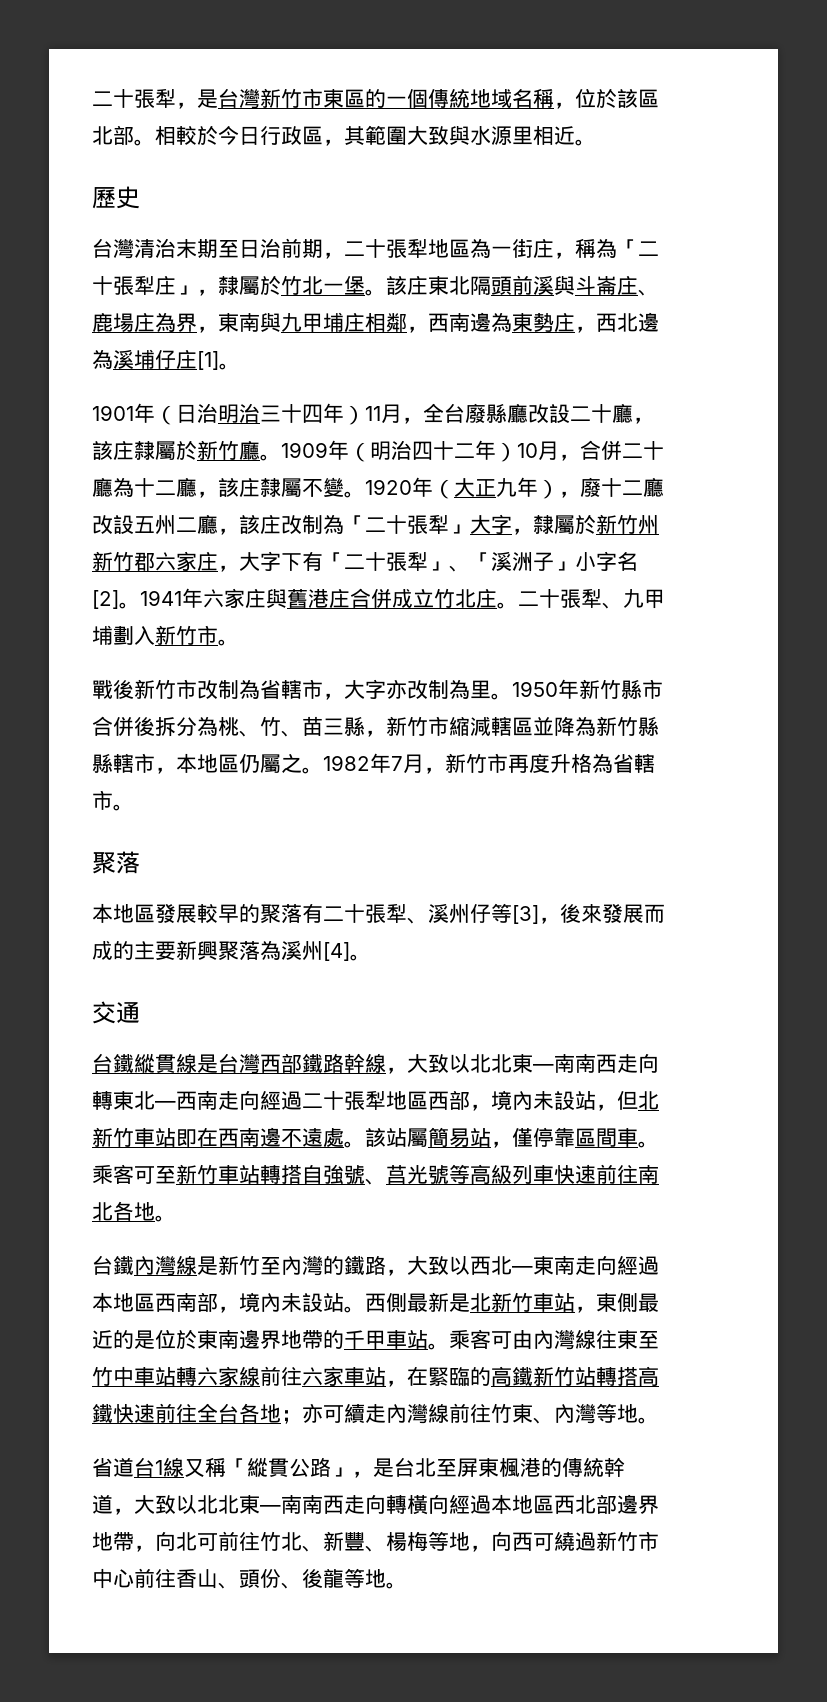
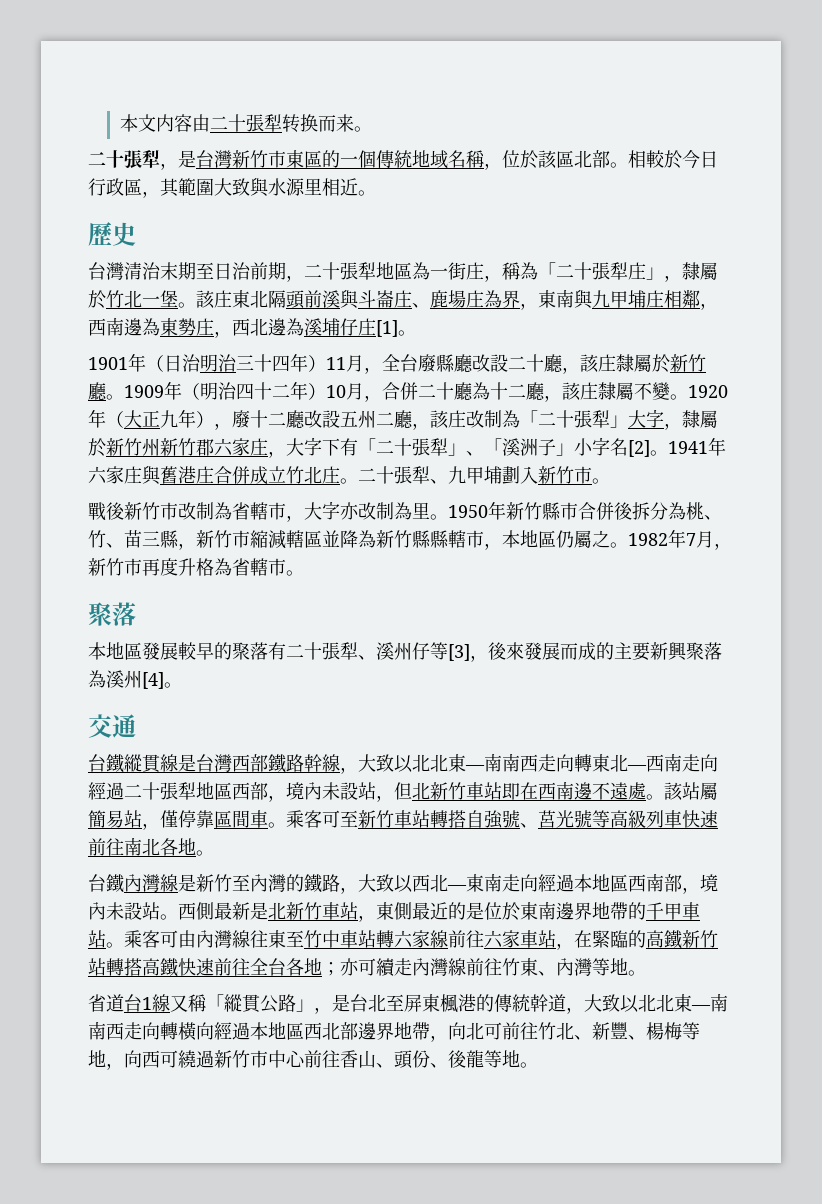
+ 本文内容由二十張犁转换而来。

